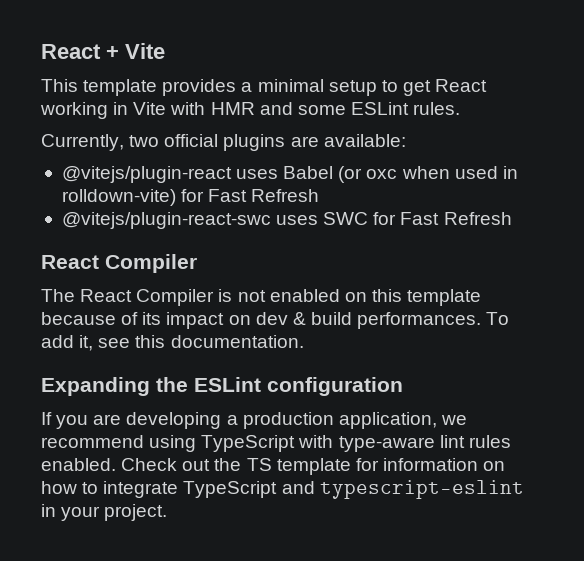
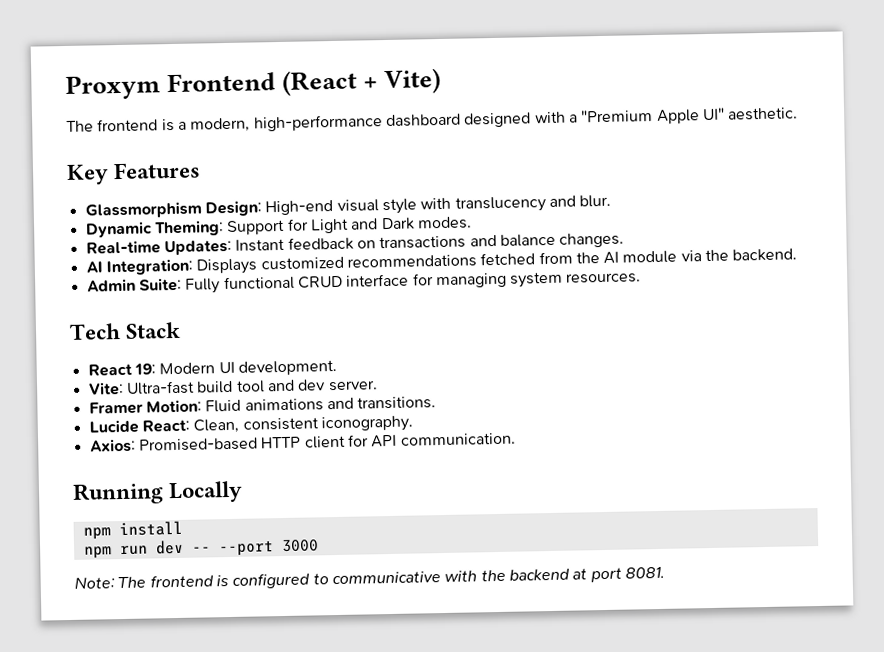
- React + Vite
- This template provides a minimal setup to get React working in Vite with HMR and some ESLint rules.
- Currently, two official plugins are available:
- @vitejs/plugin-react uses Babel (or oxc when used in rolldown-vite) for Fast Refresh
- @vitejs/plugin-react-swc uses SWC for Fast Refresh
- React Compiler
- The React Compiler is not enabled on this template because of its impact on dev & build performances. To add it, see this documentation.
- Expanding the ESLint configuration
- If you are developing a production application, we recommend using TypeScript with type-aware lint rules enabled. Check out the TS template for information on how to integrate TypeScript and typescript-eslint in your project.
+ Proxym Frontend (React + Vite)
+ The frontend is a modern, high-performance dashboard designed with a "Premium Apple UI" aesthetic.
+ Key Features
+ Glassmorphism Design: High-end visual style with translucency and blur.
+ Dynamic Theming: Support for Light and Dark modes.
+ Real-time Updates: Instant feedback on transactions and balance changes.
+ AI Integration: Displays customized recommendations fetched from the AI module via the backend.
+ Admin Suite: Fully functional CRUD interface for managing system resources.
+ Tech Stack
+ React 19: Modern UI development.
+ Vite: Ultra-fast build tool and dev server.
+ Framer Motion: Fluid animations and transitions.
+ Lucide React: Clean, consistent iconography.
+ Axios: Promised-based HTTP client for API communication.
+ Running Locally
+ npm install
+ npm run dev -- --port 3000
+ Note: The frontend is configured to communicative with the backend at port 8081.

